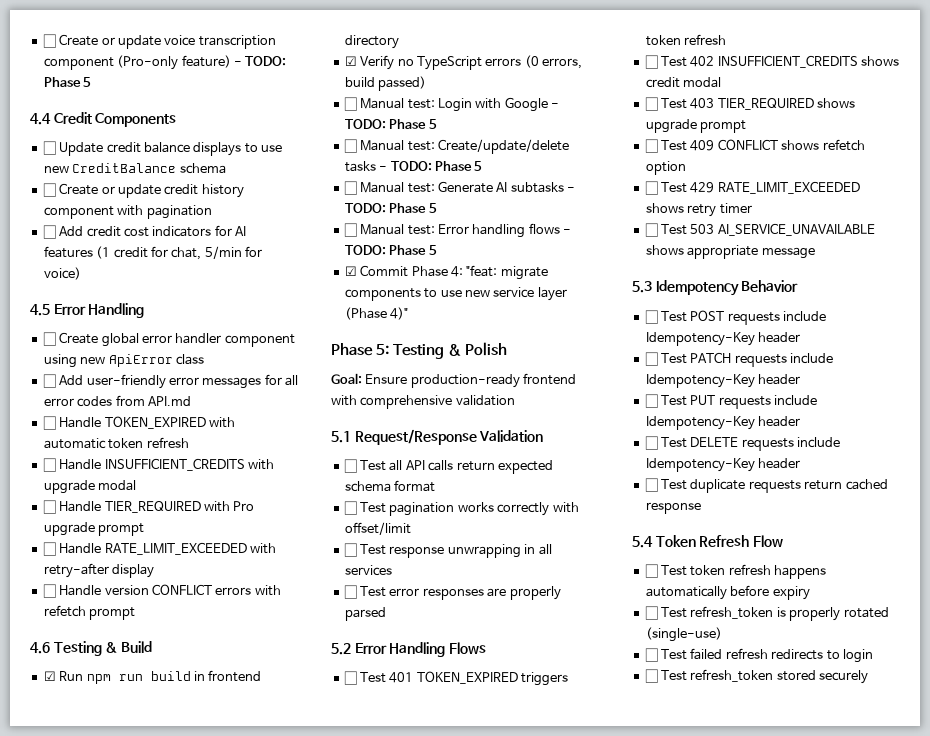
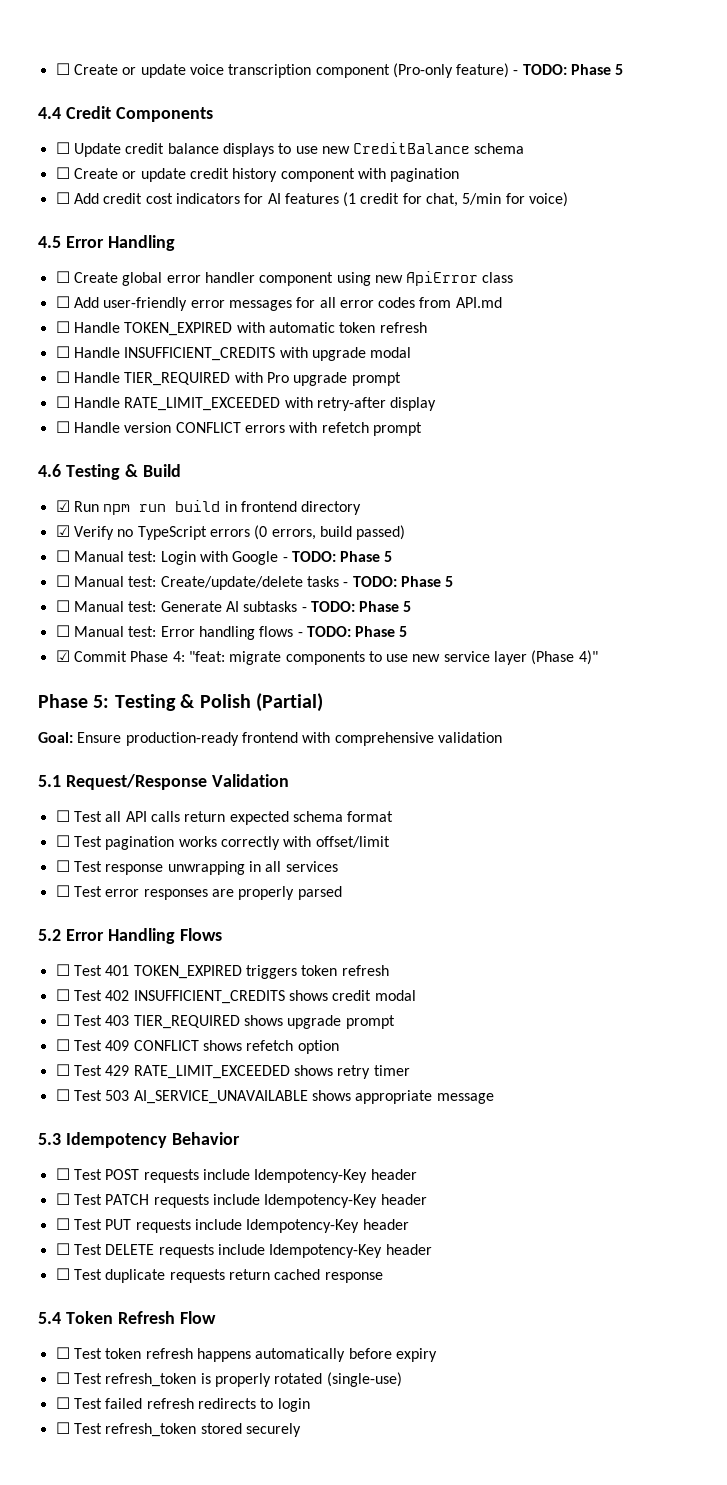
- Phase 5: Testing & Polish
+ Phase 5: Testing & Polish (Partial)

